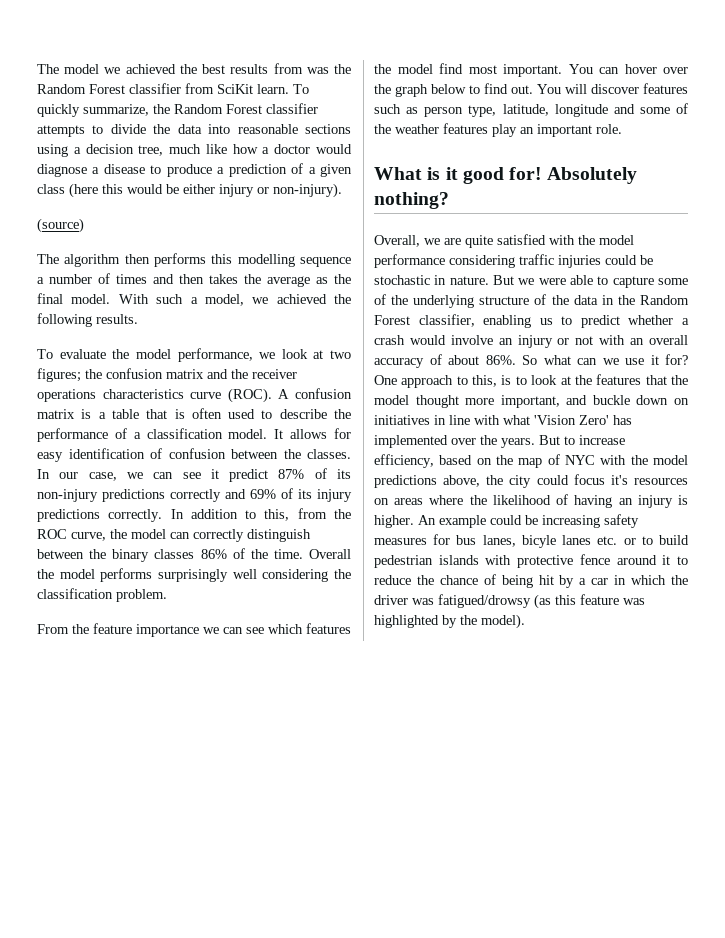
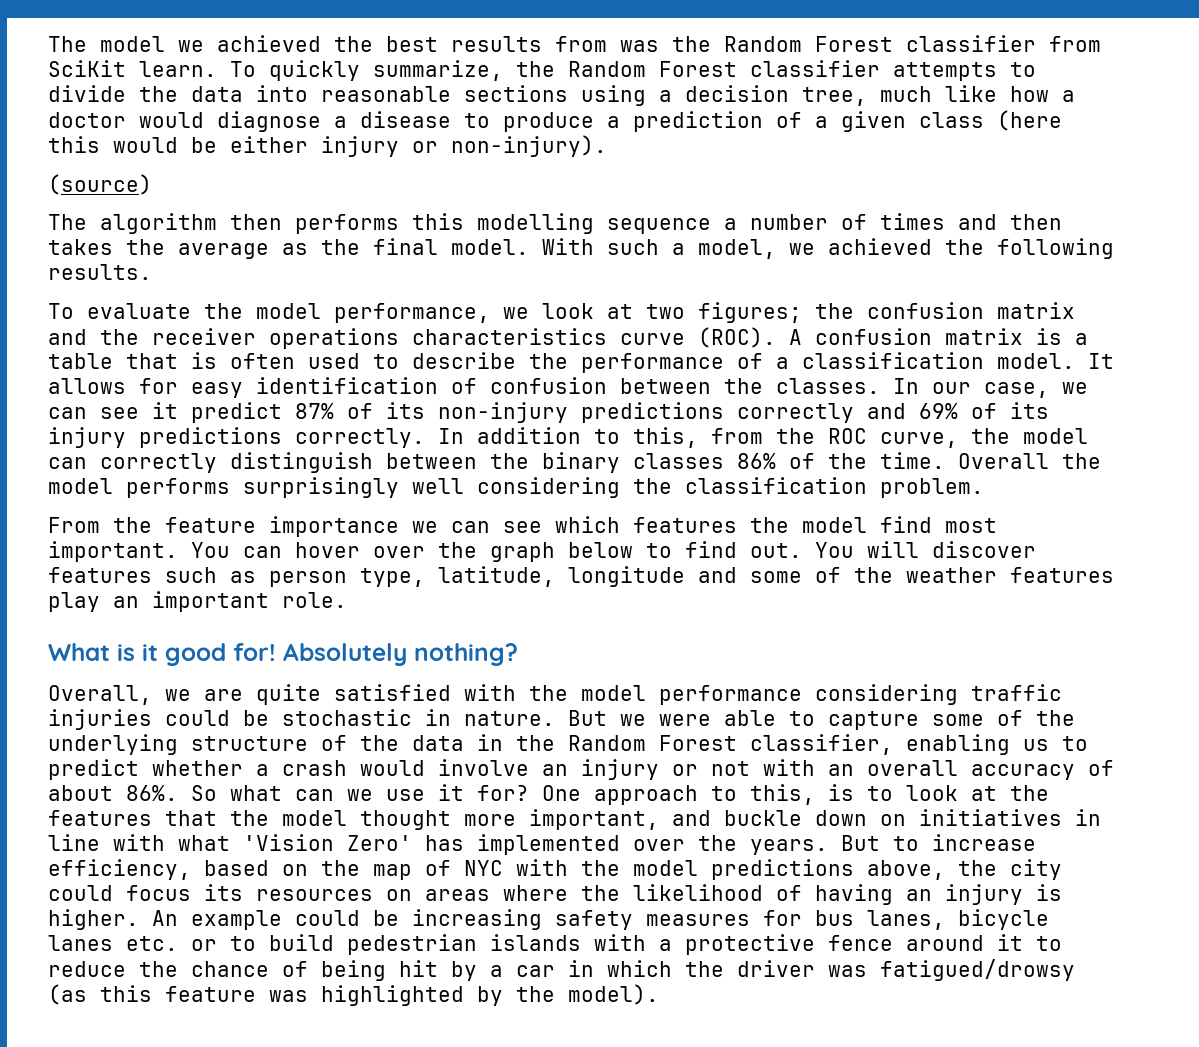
- But to increase efficiency, based on the map of NYC with the model predictions above, the city could focus it's resources on areas where the likelihood of having an injury is higher.
+ But to increase efficiency, based on the map of NYC with the model predictions above, the city could focus its resources on areas where the likelihood of having an injury is higher.
- An example could be increasing safety measures for bus lanes, bicyle lanes etc. or to build pedestrian islands with protective fence around it to reduce the chance of being hit by a car in which the driver was fatigued/drowsy (as this feature was highlighted by the model).
+ An example could be increasing safety measures for bus lanes, bicycle lanes etc. or to build pedestrian islands with a protective fence around it to reduce the chance of being hit by a car in which the driver was fatigued/drowsy (as this feature was highlighted by the model).

